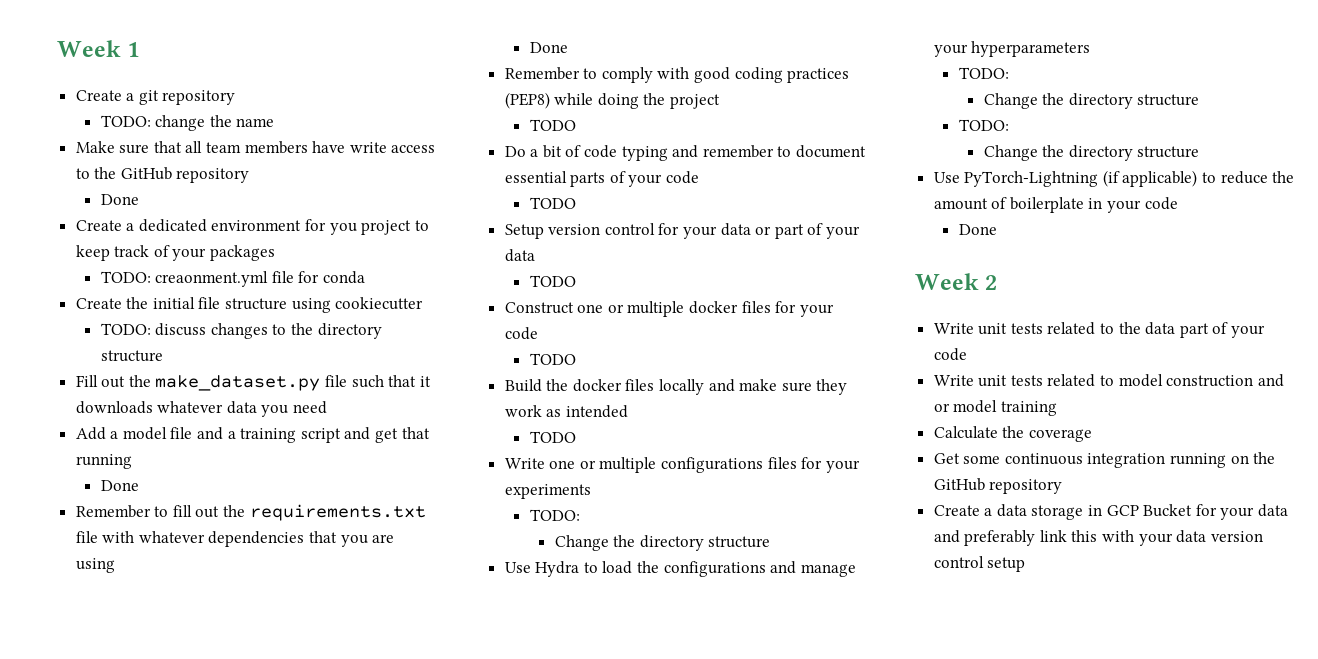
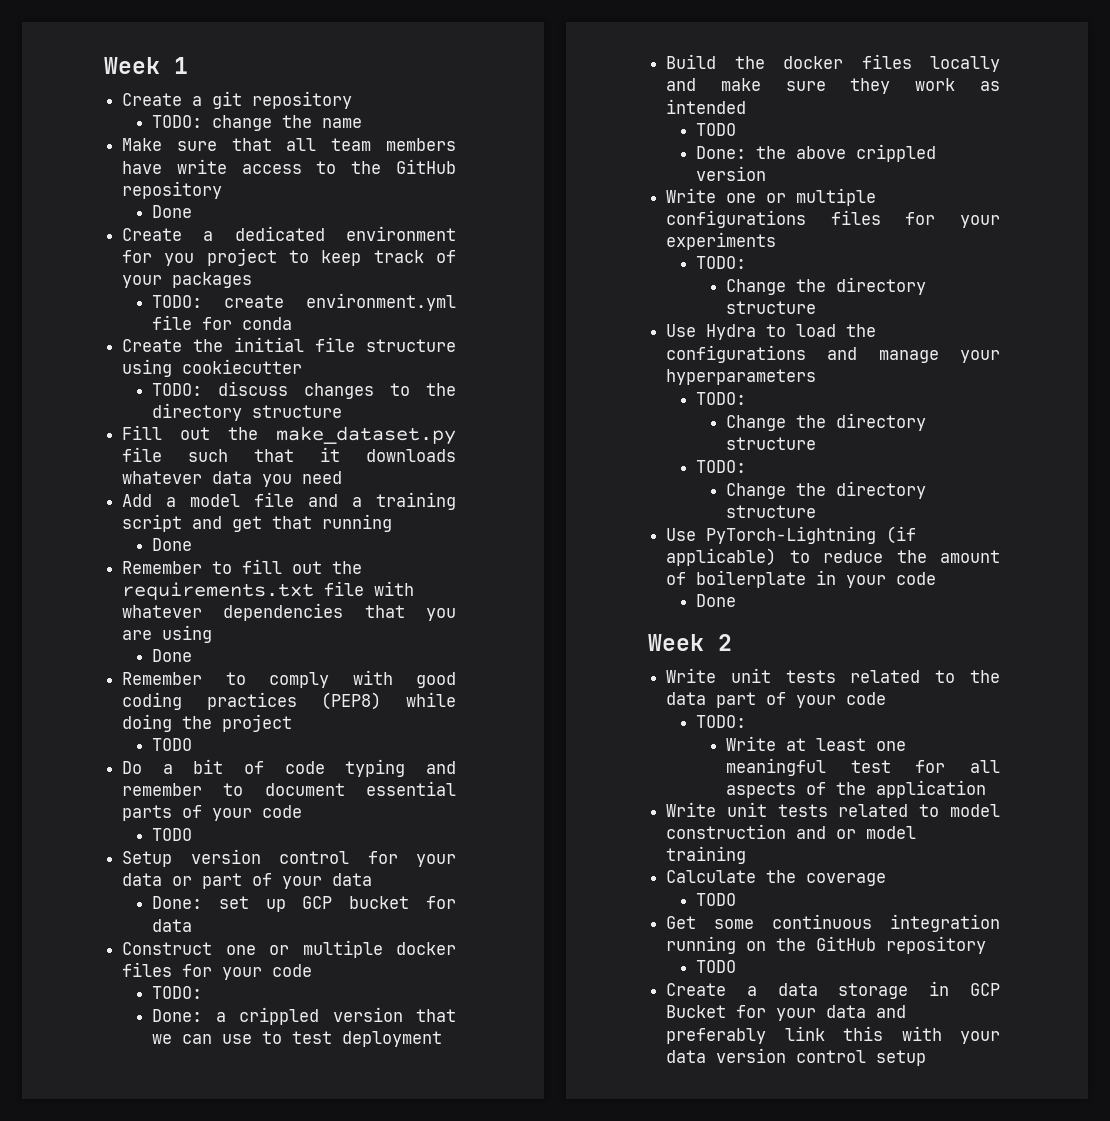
- TODO: creaonment.yml file for conda
+ TODO: create environment.yml file for conda
  Setup version control for your data or part of your data
- TODO
+ Done: set up GCP bucket for data
  Construct one or multiple docker files for your code
- TODO
+ TODO:
+ Done: a crippled version that we can use to test deployment
+ Done: the above crippled version
  Write unit tests related to the data part of your code
+ TODO:
+ Write at least one meaningful test for all aspects of the application
  Calculate the coverage
+ TODO
  Get some continuous integration running on the GitHub repository
+ TODO

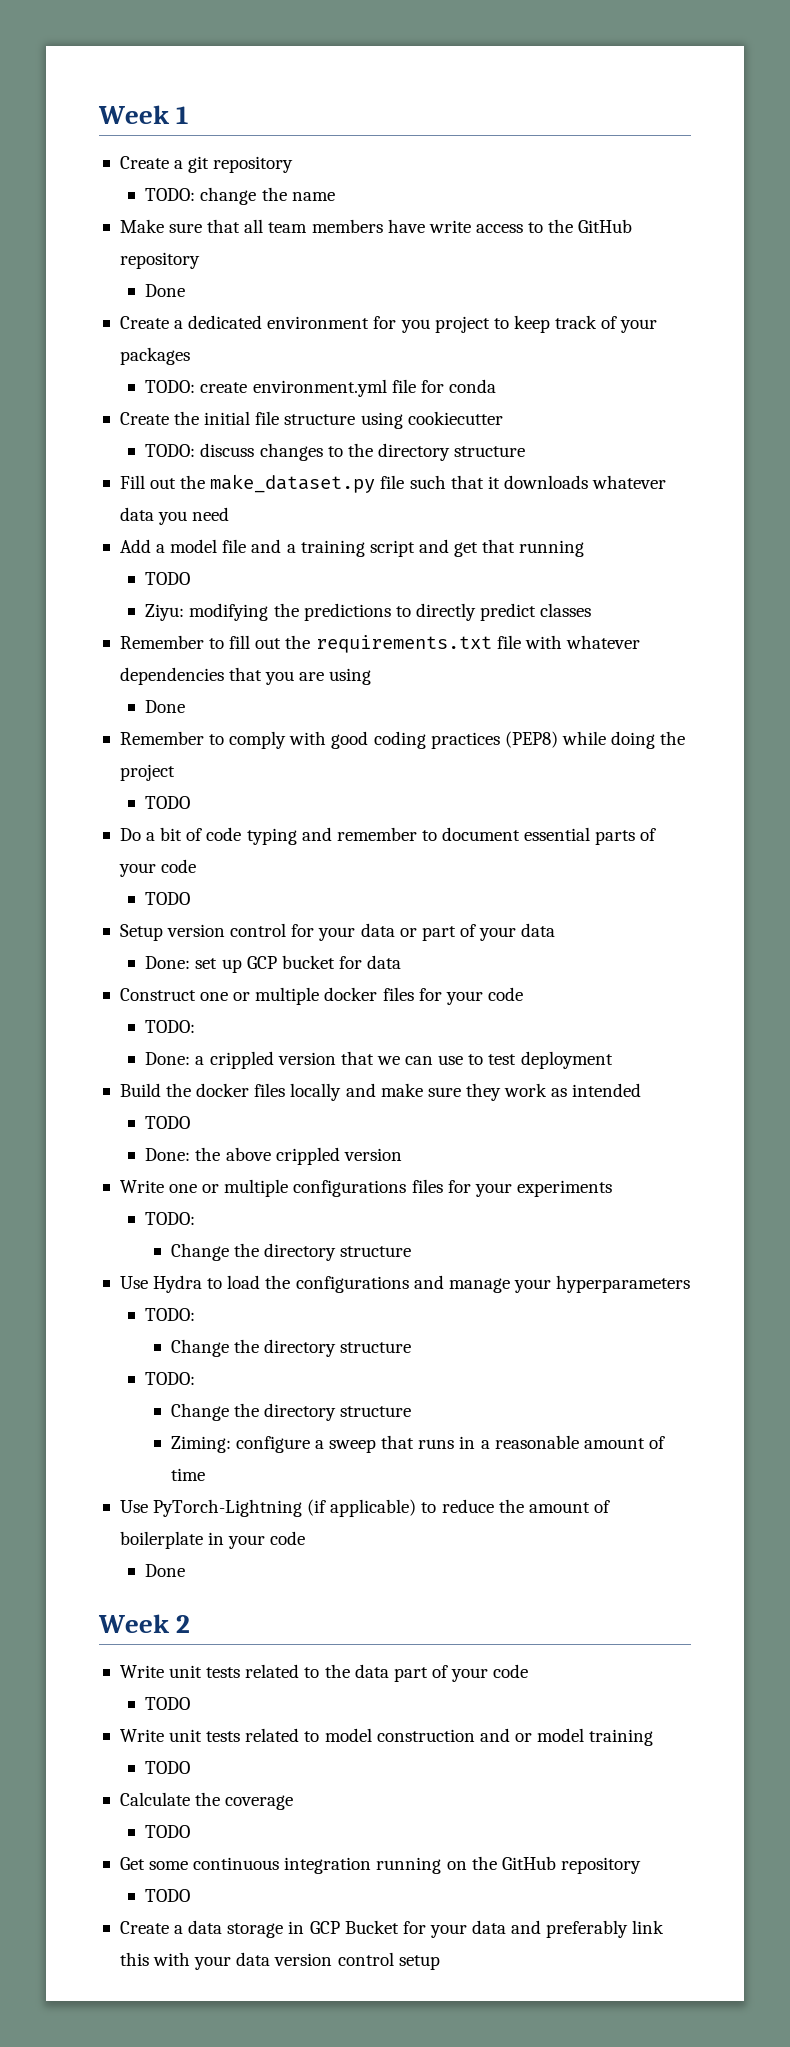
  Add a model file and a training script and get that running
- Done
+ TODO
+ Ziyu: modifying the predictions to directly predict classes
+ Ziming: configure a sweep that runs in a reasonable amount of time
  Write unit tests related to the data part of your code
- TODO:
- Write at least one meaningful test for all aspects of the application
+ TODO
  Write unit tests related to model construction and or model training
+ TODO

